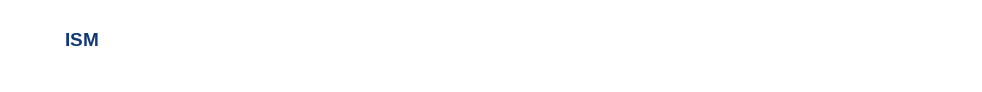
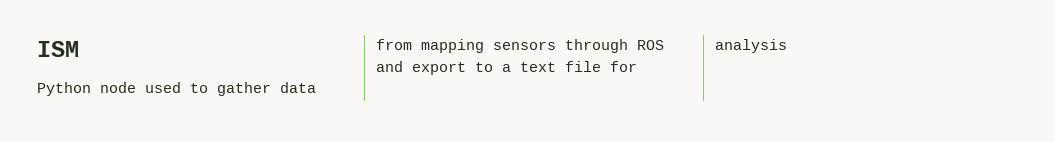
+ Python node used to gather data from mapping sensors through ROS and export to a text file for analysis

